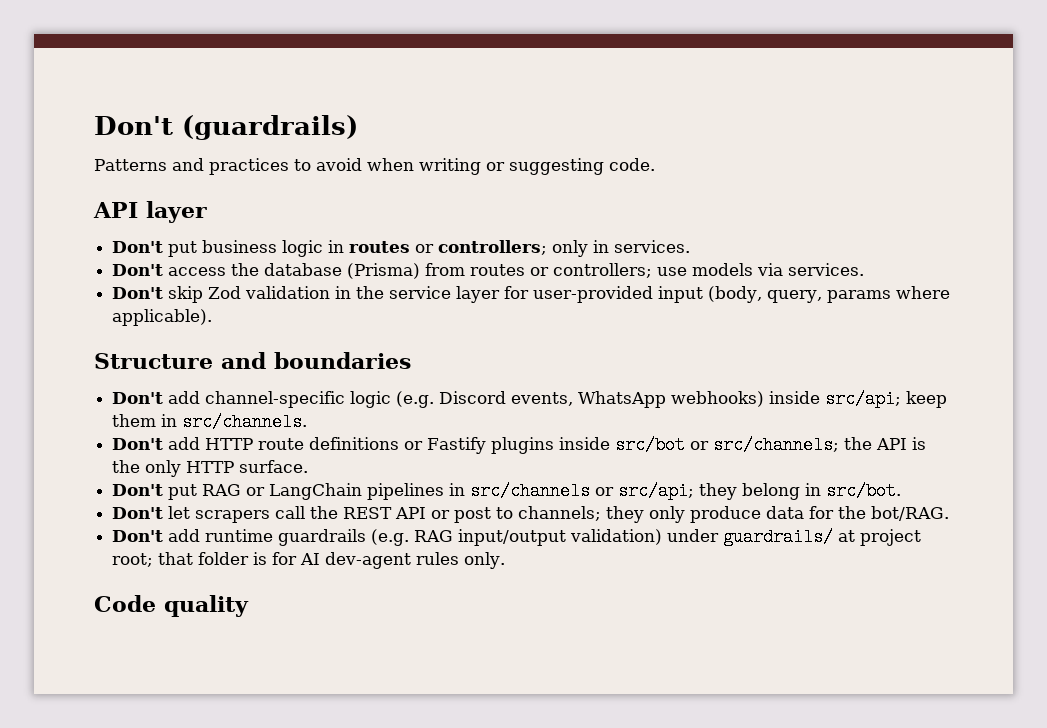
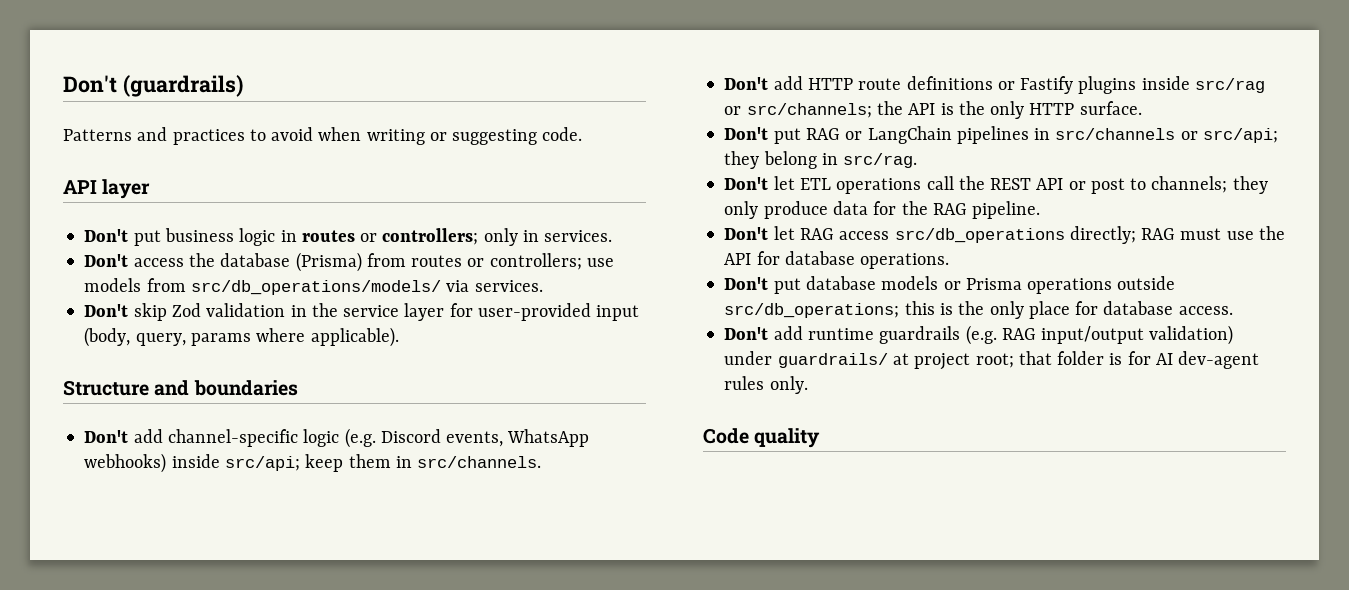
- Don't access the database (Prisma) from routes or controllers; use models via services.
+ Don't access the database (Prisma) from routes or controllers; use models from src/db_operations/models/ via services.
- Don't add HTTP route definitions or Fastify plugins inside src/bot or src/channels; the API is the only HTTP surface.
+ Don't add HTTP route definitions or Fastify plugins inside src/rag or src/channels; the API is the only HTTP surface.
- Don't put RAG or LangChain pipelines in src/channels or src/api; they belong in src/bot.
- Don't let scrapers call the REST API or post to channels; they only produce data for the bot/RAG.
+ Don't put RAG or LangChain pipelines in src/channels or src/api; they belong in src/rag.
+ Don't let ETL operations call the REST API or post to channels; they only produce data for the RAG pipeline.
+ Don't let RAG access src/db_operations directly; RAG must use the API for database operations.
+ Don't put database models or Prisma operations outside src/db_operations; this is the only place for database access.

